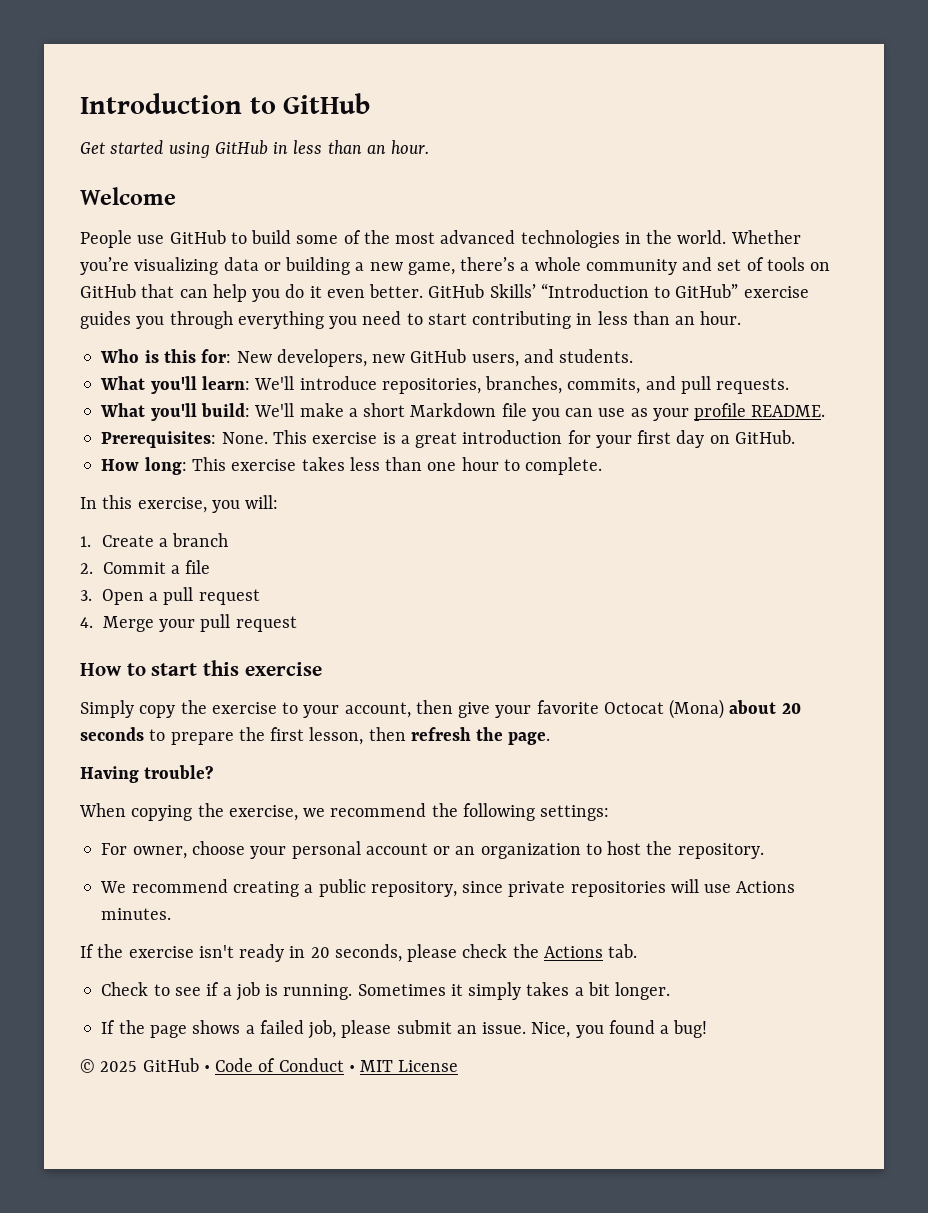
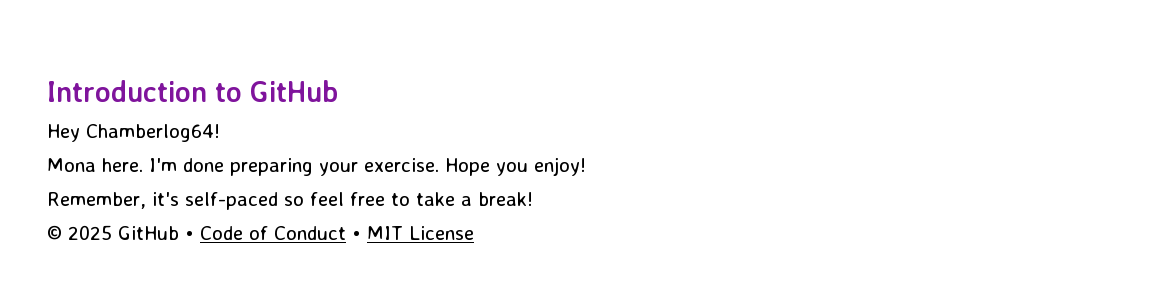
- Get started using GitHub in less than an hour.
- Welcome
- People use GitHub to build some of the most advanced technologies in the world. Whether you’re visualizing data or building a new game, there’s a whole community and set of tools on GitHub that can help you do it even better. GitHub Skills’ “Introduction to GitHub” exercise guides you through everything you need to start contributing in less than an hour.
- Who is this for: New developers, new GitHub users, and students.
- What you'll learn: We'll introduce repositories, branches, commits, and pull requests.
- What you'll build: We'll make a short Markdown file you can use as your profile README.
- Prerequisites: None. This exercise is a great introduction for your first day on GitHub.
- How long: This exercise takes less than one hour to complete.
- In this exercise, you will:
- 1. Create a branch
- 2. Commit a file
- 3. Open a pull request
- 4. Merge your pull request
- How to start this exercise
- Simply copy the exercise to your account, then give your favorite Octocat (Mona) about 20 seconds to prepare the first lesson, then refresh the page.
- Having trouble?
- When copying the exercise, we recommend the following settings:
- For owner, choose your personal account or an organization to host the repository.
- We recommend creating a public repository, since private repositories will use Actions minutes.
- If the exercise isn't ready in 20 seconds, please check the Actions tab.
- Check to see if a job is running. Sometimes it simply takes a bit longer.
- If the page shows a failed job, please submit an issue. Nice, you found a bug!
+ Hey Chamberlog64!
+ Mona here. I'm done preparing your exercise. Hope you enjoy!
+ Remember, it's self-paced so feel free to take a break!

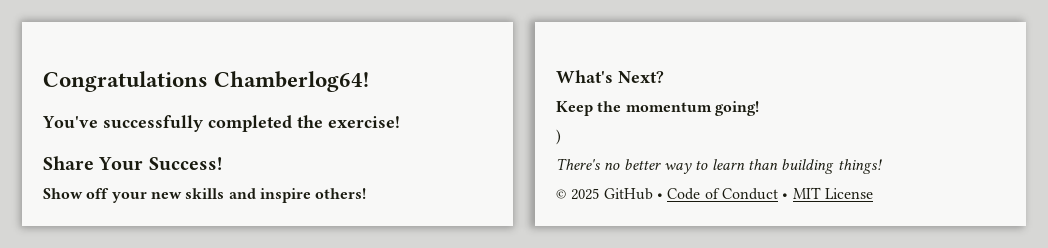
- Introduction to GitHub
- Hey Chamberlog64!
- Mona here. I'm done preparing your exercise. Hope you enjoy!
- Remember, it's self-paced so feel free to take a break!
+ Congratulations Chamberlog64!
+ You've successfully completed the exercise!
+ Share Your Success!
+ Show off your new skills and inspire others!
+ What's Next?
+ Keep the momentum going!
+ )
+ There's no better way to learn than building things!

